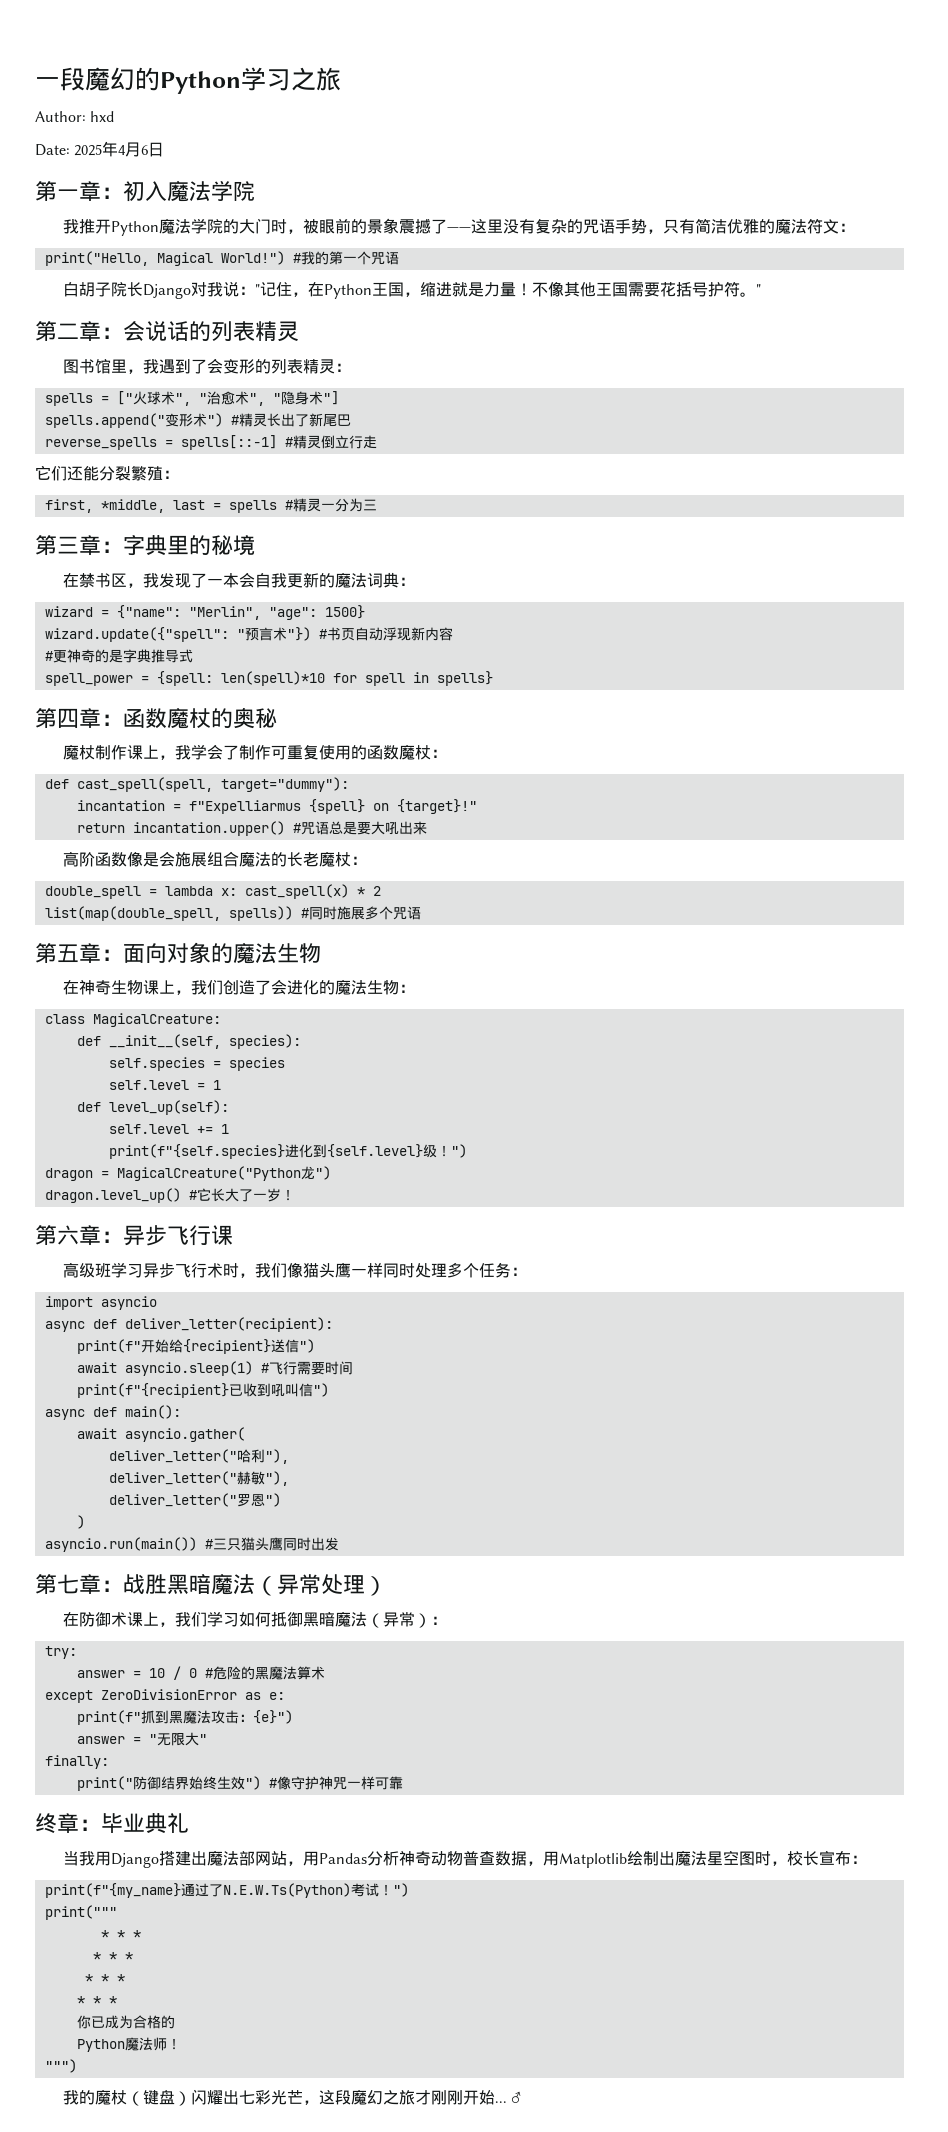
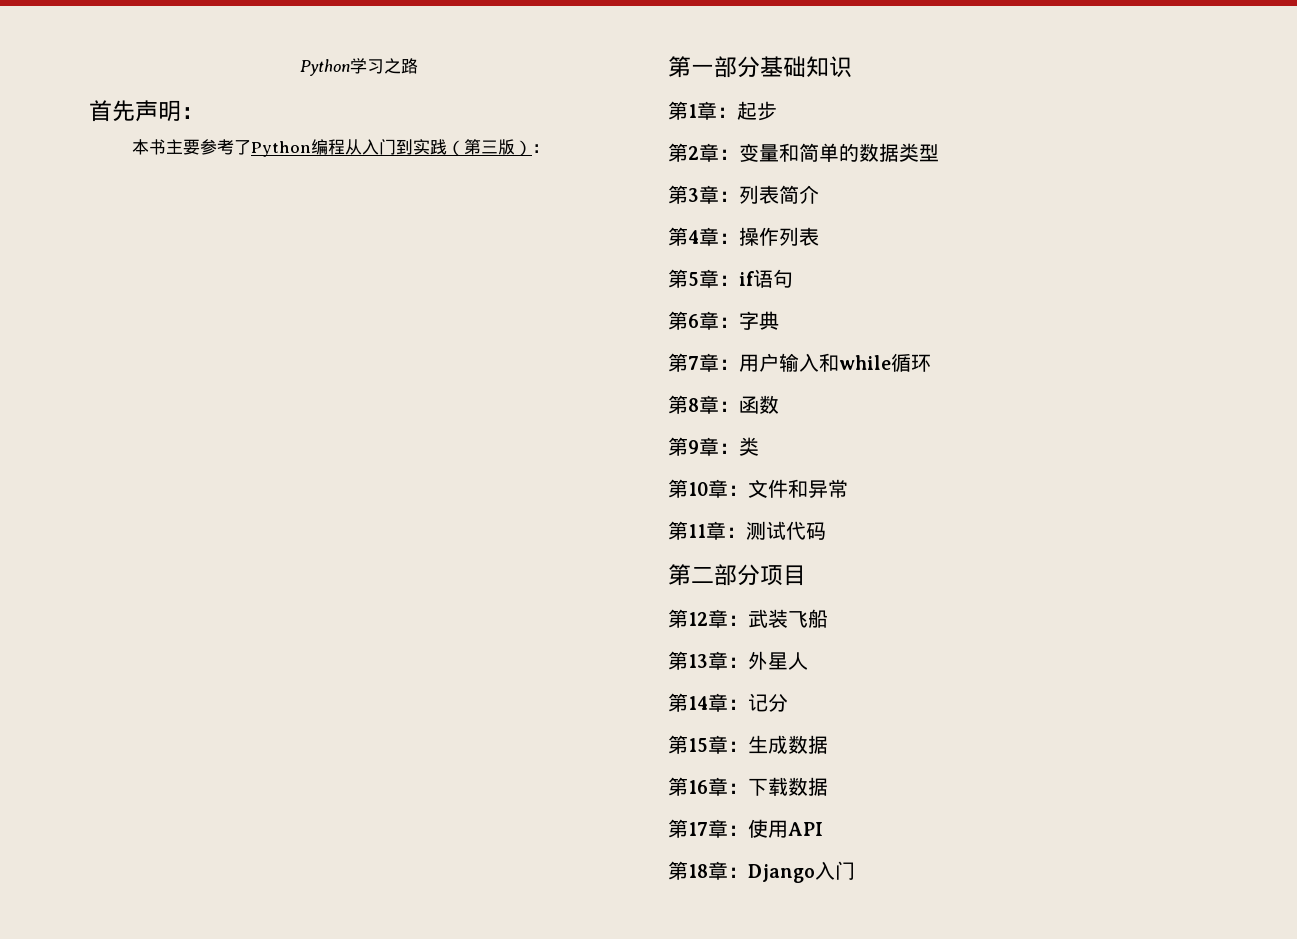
- 一段魔幻的Python学习之旅
- Author: hxd
- Date: 2025年4月6日
- 第一章：初入魔法学院
- 我推开Python魔法学院的大门时，被眼前的景象震撼了——这里没有复杂的咒语手势，只有简洁优雅的魔法符文：
- print("Hello, Magical World!") #我的第一个咒语
- 白胡子院长Django对我说："记住，在Python王国，缩进就是力量！不像其他王国需要花括号护符。"
- 第二章：会说话的列表精灵
- 图书馆里，我遇到了会变形的列表精灵：
- spells = ["火球术", "治愈术", "隐身术"]
- spells.append("变形术") #精灵长出了新尾巴
- reverse_spells = spells[::-1] #精灵倒立行走
- 它们还能分裂繁殖：
- first, *middle, last = spells #精灵一分为三
- 第三章：字典里的秘境
- 在禁书区，我发现了一本会自我更新的魔法词典：
- wizard = {"name": "Merlin", "age": 1500}
- wizard.update({"spell": "预言术"}) #书页自动浮现新内容
- #更神奇的是字典推导式
- spell_power = {spell: len(spell)*10 for spell in spells}
- 第四章：函数魔杖的奥秘
- 魔杖制作课上，我学会了制作可重复使用的函数魔杖：
- def cast_spell(spell, target="dummy"):
- incantation = f"Expelliarmus {spell} on {target}!"
- return incantation.upper() #咒语总是要大吼出来
- 高阶函数像是会施展组合魔法的长老魔杖：
- double_spell = lambda x: cast_spell(x) * 2
- list(map(double_spell, spells)) #同时施展多个咒语
- 第五章：面向对象的魔法生物
- 在神奇生物课上，我们创造了会进化的魔法生物：
- class MagicalCreature:
- def __init__(self, species):
- self.species = species
- self.level = 1
- def level_up(self):
- self.level += 1
- print(f"{self.species}进化到{self.level}级！")
- dragon = MagicalCreature("Python龙")
- dragon.level_up() #它长大了一岁！
- 第六章：异步飞行课
- 高级班学习异步飞行术时，我们像猫头鹰一样同时处理多个任务：
- import asyncio
- async def deliver_letter(recipient):
- print(f"开始给{recipient}送信")
- await asyncio.sleep(1) #飞行需要时间
- print(f"{recipient}已收到吼叫信")
- async def main():
- await asyncio.gather(
- deliver_letter("哈利"),
- deliver_letter("赫敏"),
- deliver_letter("罗恩")
- )
- asyncio.run(main()) #三只猫头鹰同时出发
- 第七章：战胜黑暗魔法（异常处理）
- 在防御术课上，我们学习如何抵御黑暗魔法（异常）：
- try:
- answer = 10 / 0 #危险的黑魔法算术
- except ZeroDivisionError as e:
- print(f"抓到黑魔法攻击：{e}")
- answer = "无限大"
- finally:
- print("防御结界始终生效") #像守护神咒一样可靠
- 终章：毕业典礼
- 当我用Django搭建出魔法部网站，用Pandas分析神奇动物普查数据，用Matplotlib绘制出魔法星空图时，校长宣布：
- print(f"{my_name}通过了N.E.W.Ts(Python)考试！")
- print("""
- * * *
- * * *
- * * *
- * * *
- 你已成为合格的
- Python魔法师！
- """)
- 我的魔杖（键盘）闪耀出七彩光芒，这段魔幻之旅才刚刚开始... ♂
+ Python学习之路
+ 首先声明：
+ 本书主要参考了Python编程从入门到实践（第三版）：
+ 第一部分基础知识
+ 第1章：起步
+ 第2章：变量和简单的数据类型
+ 第3章：列表简介
+ 第4章：操作列表
+ 第5章：if语句
+ 第6章：字典
+ 第7章：用户输入和while循环
+ 第8章：函数
+ 第9章：类
+ 第10章：文件和异常
+ 第11章：测试代码
+ 第二部分项目
+ 第12章：武装飞船
+ 第13章：外星人
+ 第14章：记分
+ 第15章：生成数据
+ 第16章：下载数据
+ 第17章：使用API
+ 第18章：Django入门

